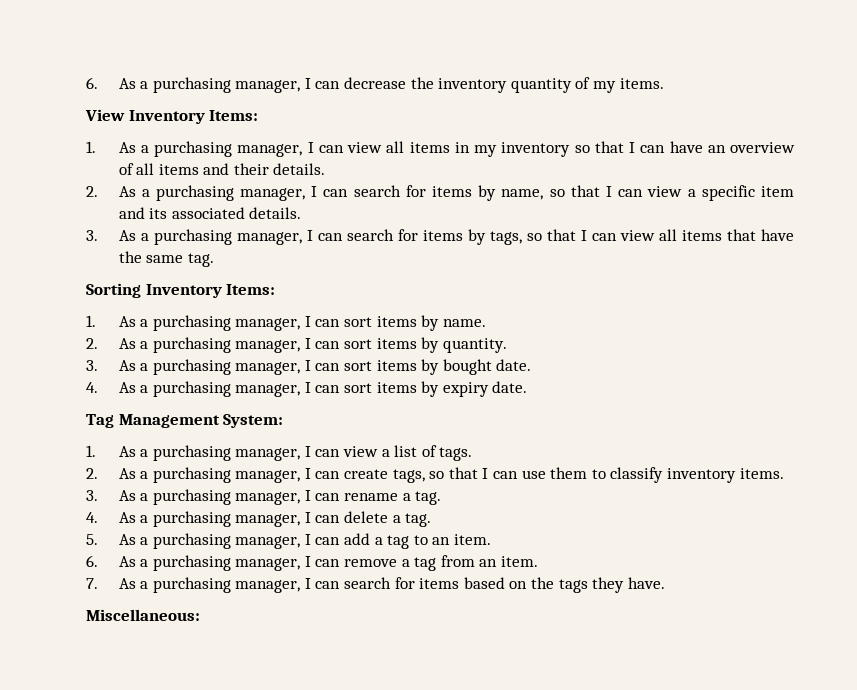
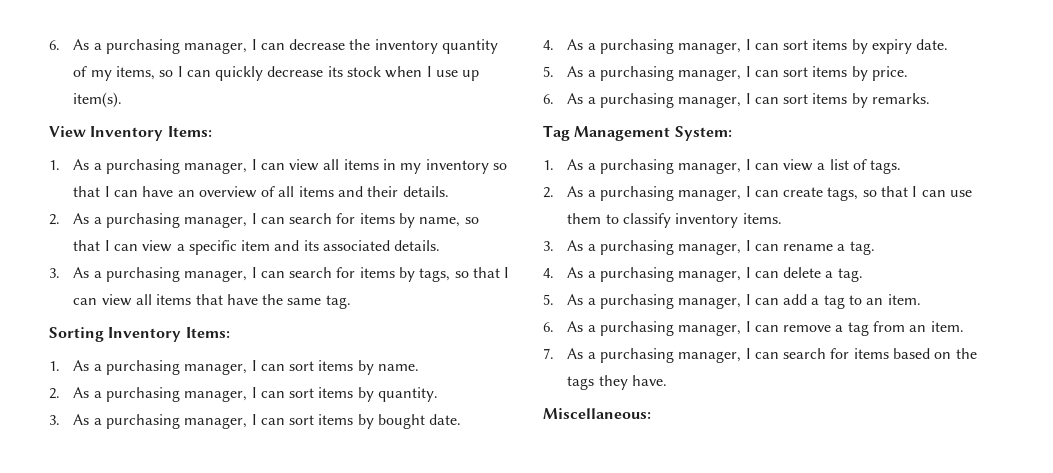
- 6. As a purchasing manager, I can decrease the inventory quantity of my items.
+ 6. As a purchasing manager, I can decrease the inventory quantity of my items, so I can quickly decrease its stock when I use up item(s).
+ 5. As a purchasing manager, I can sort items by price.
+ 6. As a purchasing manager, I can sort items by remarks.

